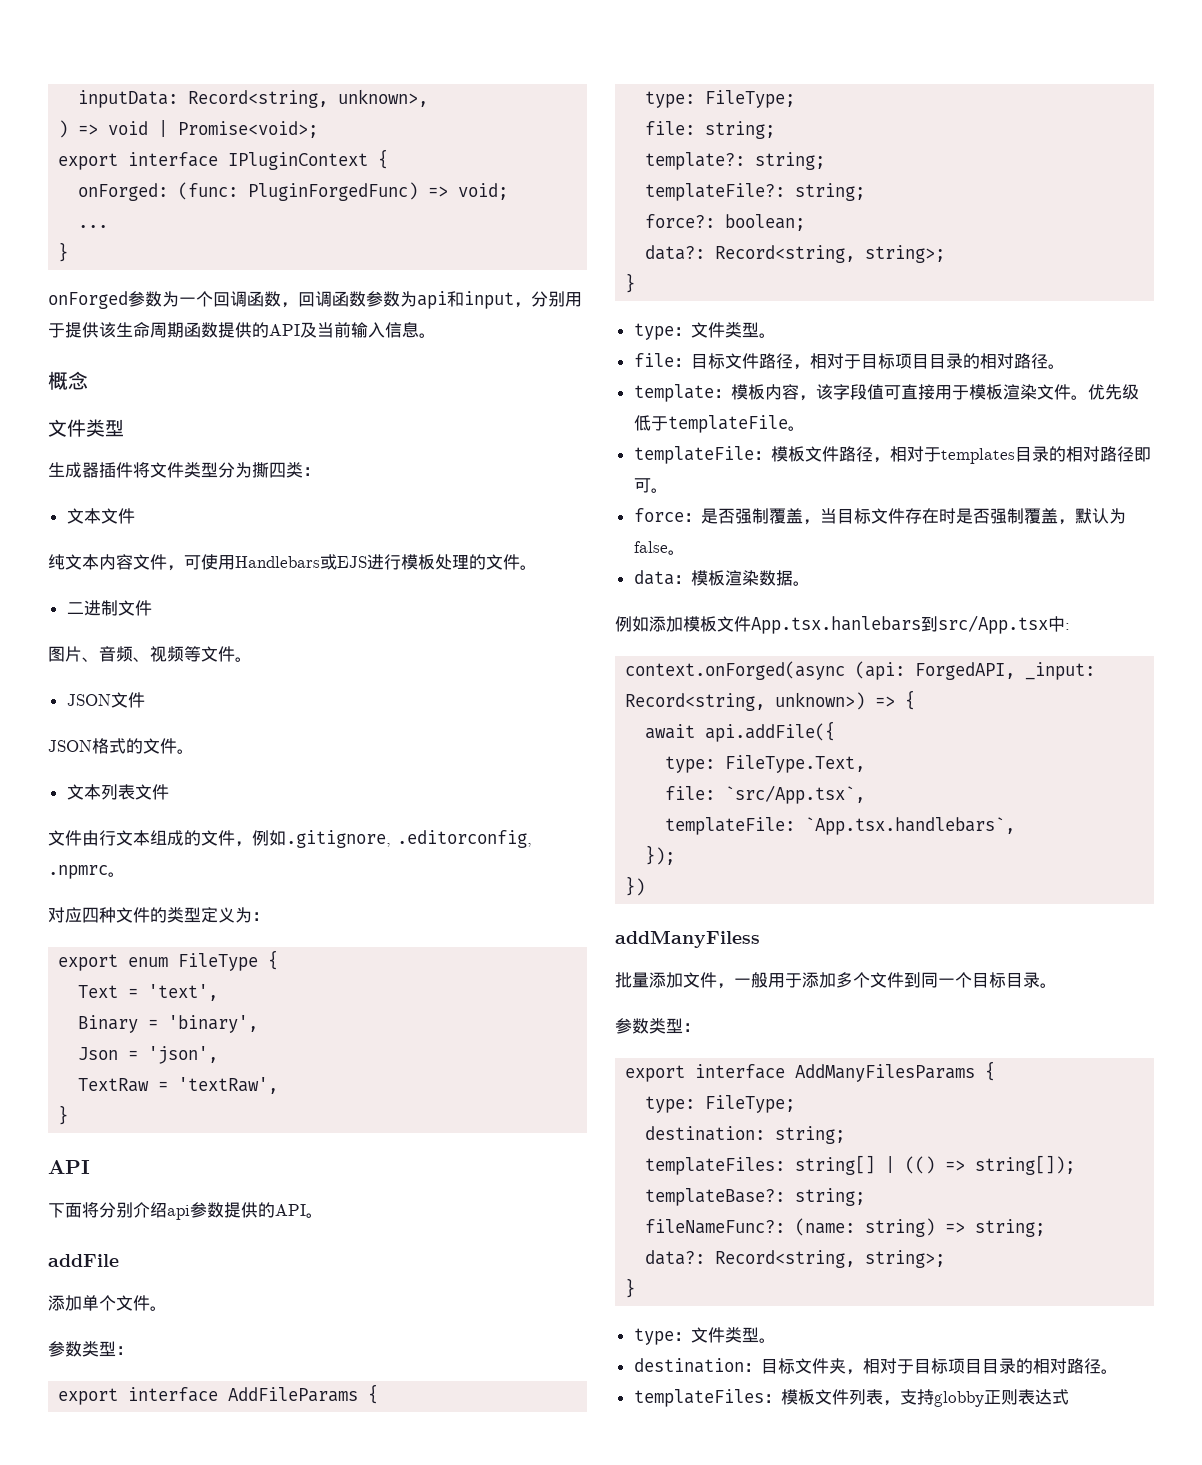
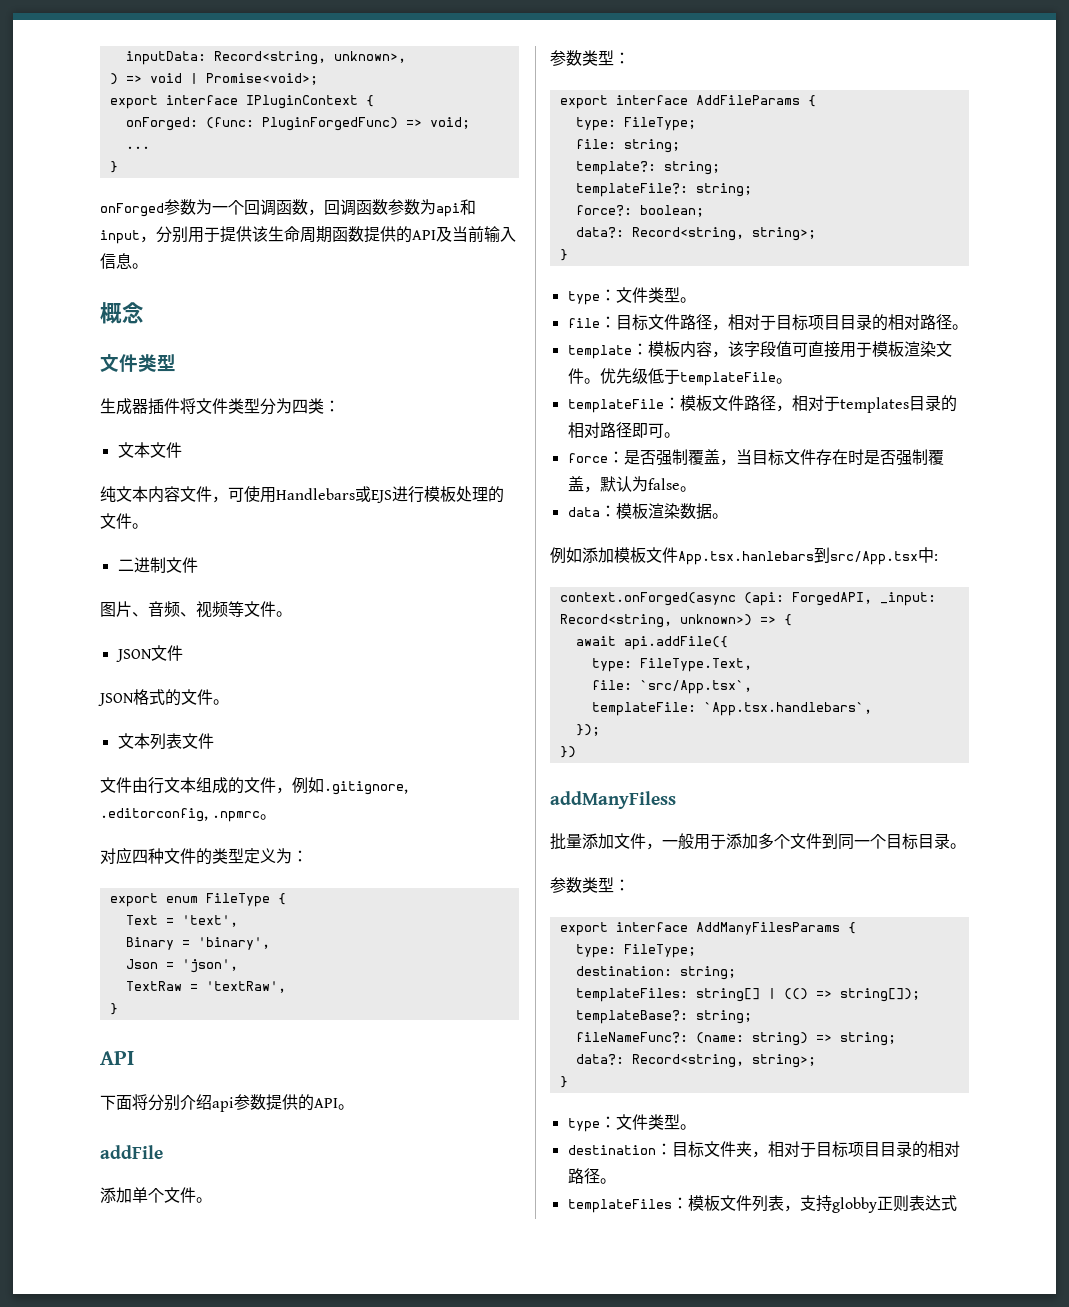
- 生成器插件将文件类型分为撕四类：
+ 生成器插件将文件类型分为四类：

